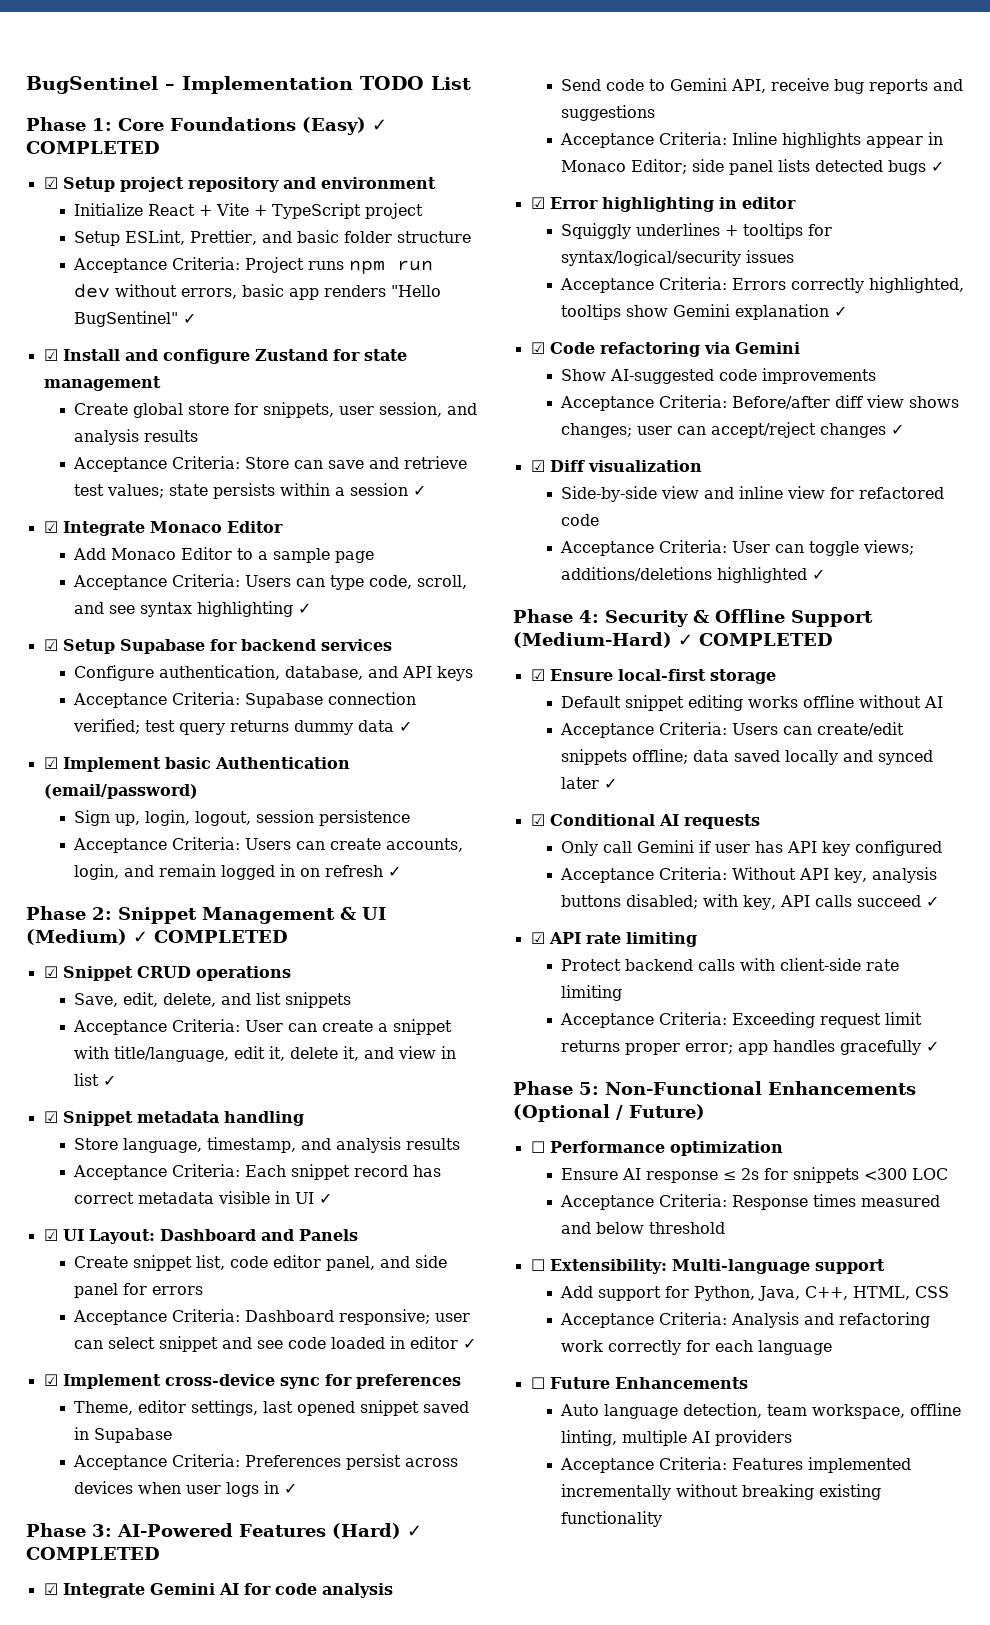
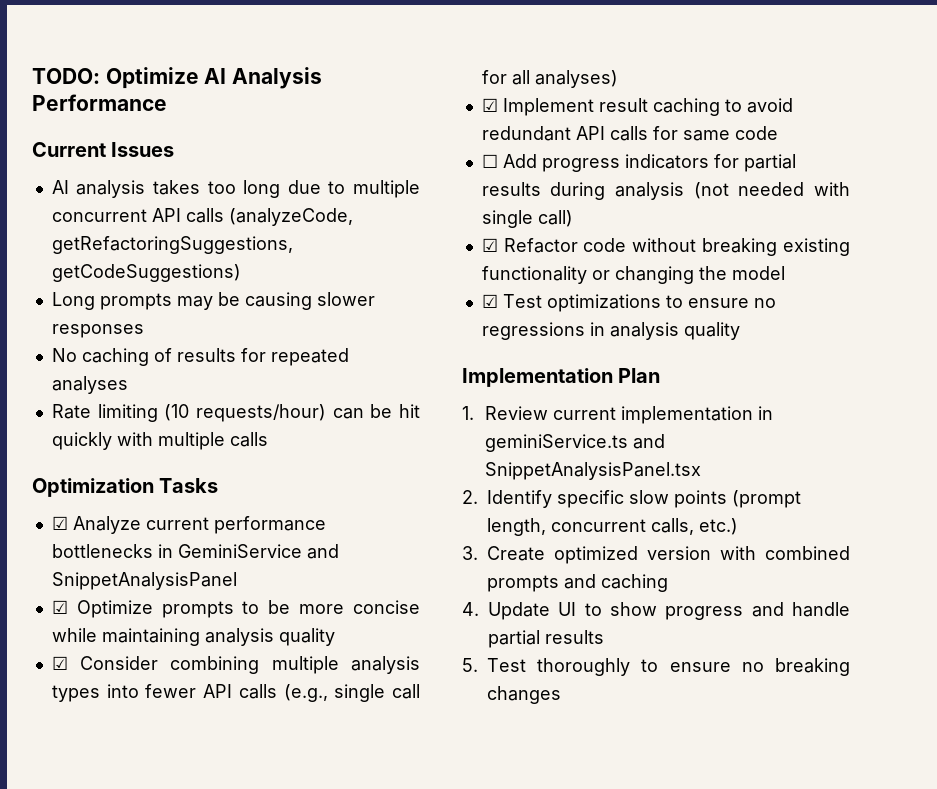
- BugSentinel – Implementation TODO List
- Phase 1: Core Foundations (Easy) ✓ COMPLETED
- ☑ Setup project repository and environment
- Initialize React + Vite + TypeScript project
- Setup ESLint, Prettier, and basic folder structure
- Acceptance Criteria: Project runs npm run dev without errors, basic app renders "Hello BugSentinel" ✓
- ☑ Install and configure Zustand for state management
- Create global store for snippets, user session, and analysis results
- Acceptance Criteria: Store can save and retrieve test values; state persists within a session ✓
- ☑ Integrate Monaco Editor
- Add Monaco Editor to a sample page
- Acceptance Criteria: Users can type code, scroll, and see syntax highlighting ✓
- ☑ Setup Supabase for backend services
- Configure authentication, database, and API keys
- Acceptance Criteria: Supabase connection verified; test query returns dummy data ✓
- ☑ Implement basic Authentication (email/password)
- Sign up, login, logout, session persistence
- Acceptance Criteria: Users can create accounts, login, and remain logged in on refresh ✓
- Phase 2: Snippet Management & UI (Medium) ✓ COMPLETED
- ☑ Snippet CRUD operations
- Save, edit, delete, and list snippets
- Acceptance Criteria: User can create a snippet with title/language, edit it, delete it, and view in list ✓
- ☑ Snippet metadata handling
- Store language, timestamp, and analysis results
- Acceptance Criteria: Each snippet record has correct metadata visible in UI ✓
- ☑ UI Layout: Dashboard and Panels
- Create snippet list, code editor panel, and side panel for errors
- Acceptance Criteria: Dashboard responsive; user can select snippet and see code loaded in editor ✓
- ☑ Implement cross-device sync for preferences
- Theme, editor settings, last opened snippet saved in Supabase
- Acceptance Criteria: Preferences persist across devices when user logs in ✓
- Phase 3: AI-Powered Features (Hard) ✓ COMPLETED
- ☑ Integrate Gemini AI for code analysis
- Send code to Gemini API, receive bug reports and suggestions
- Acceptance Criteria: Inline highlights appear in Monaco Editor; side panel lists detected bugs ✓
- ☑ Error highlighting in editor
- Squiggly underlines + tooltips for syntax/logical/security issues
- Acceptance Criteria: Errors correctly highlighted, tooltips show Gemini explanation ✓
- ☑ Code refactoring via Gemini
- Show AI-suggested code improvements
- Acceptance Criteria: Before/after diff view shows changes; user can accept/reject changes ✓
- ☑ Diff visualization
- Side-by-side view and inline view for refactored code
- Acceptance Criteria: User can toggle views; additions/deletions highlighted ✓
- Phase 4: Security & Offline Support (Medium-Hard) ✓ COMPLETED
- ☑ Ensure local-first storage
- Default snippet editing works offline without AI
- Acceptance Criteria: Users can create/edit snippets offline; data saved locally and synced later ✓
- ☑ Conditional AI requests
- Only call Gemini if user has API key configured
- Acceptance Criteria: Without API key, analysis buttons disabled; with key, API calls succeed ✓
- ☑ API rate limiting
- Protect backend calls with client-side rate limiting
- Acceptance Criteria: Exceeding request limit returns proper error; app handles gracefully ✓
- Phase 5: Non-Functional Enhancements (Optional / Future)
- ☐ Performance optimization
- Ensure AI response ≤ 2s for snippets <300 LOC
- Acceptance Criteria: Response times measured and below threshold
- ☐ Extensibility: Multi-language support
- Add support for Python, Java, C++, HTML, CSS
- Acceptance Criteria: Analysis and refactoring work correctly for each language
- ☐ Future Enhancements
- Auto language detection, team workspace, offline linting, multiple AI providers
- Acceptance Criteria: Features implemented incrementally without breaking existing functionality
+ TODO: Optimize AI Analysis Performance
+ Current Issues
+ AI analysis takes too long due to multiple concurrent API calls (analyzeCode, getRefactoringSuggestions, getCodeSuggestions)
+ Long prompts may be causing slower responses
+ No caching of results for repeated analyses
+ Rate limiting (10 requests/hour) can be hit quickly with multiple calls
+ Optimization Tasks
+ ☑ Analyze current performance bottlenecks in GeminiService and SnippetAnalysisPanel
+ ☑ Optimize prompts to be more concise while maintaining analysis quality
+ ☑ Consider combining multiple analysis types into fewer API calls (e.g., single call for all analyses)
+ ☑ Implement result caching to avoid redundant API calls for same code
+ ☐ Add progress indicators for partial results during analysis (not needed with single call)
+ ☑ Refactor code without breaking existing functionality or changing the model
+ ☑ Test optimizations to ensure no regressions in analysis quality
+ Implementation Plan
+ 1. Review current implementation in geminiService.ts and SnippetAnalysisPanel.tsx
+ 2. Identify specific slow points (prompt length, concurrent calls, etc.)
+ 3. Create optimized version with combined prompts and caching
+ 4. Update UI to show progress and handle partial results
+ 5. Test thoroughly to ensure no breaking changes

